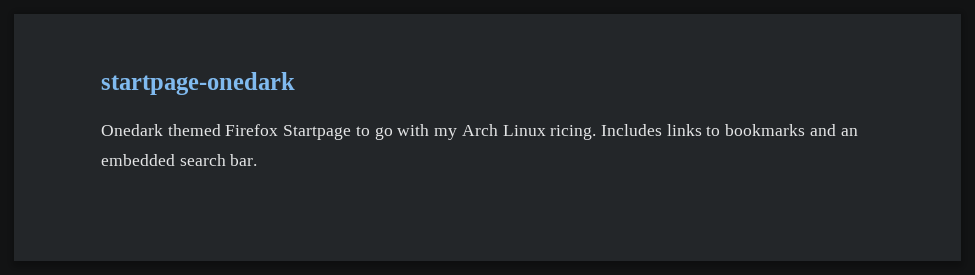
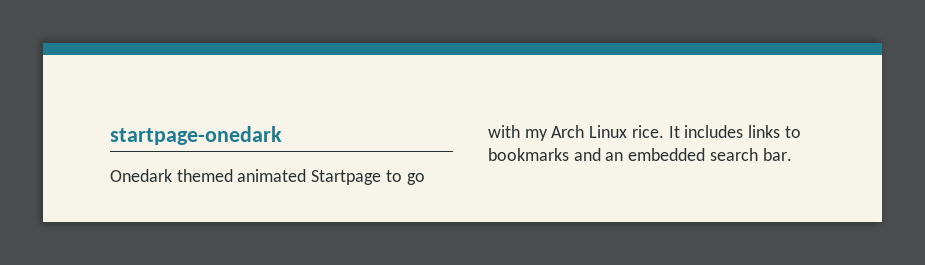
- Onedark themed Firefox Startpage to go with my Arch Linux ricing. Includes links to bookmarks and an embedded search bar.
+ Onedark themed animated Startpage to go with my Arch Linux rice. It includes links to bookmarks and an embedded search bar.

